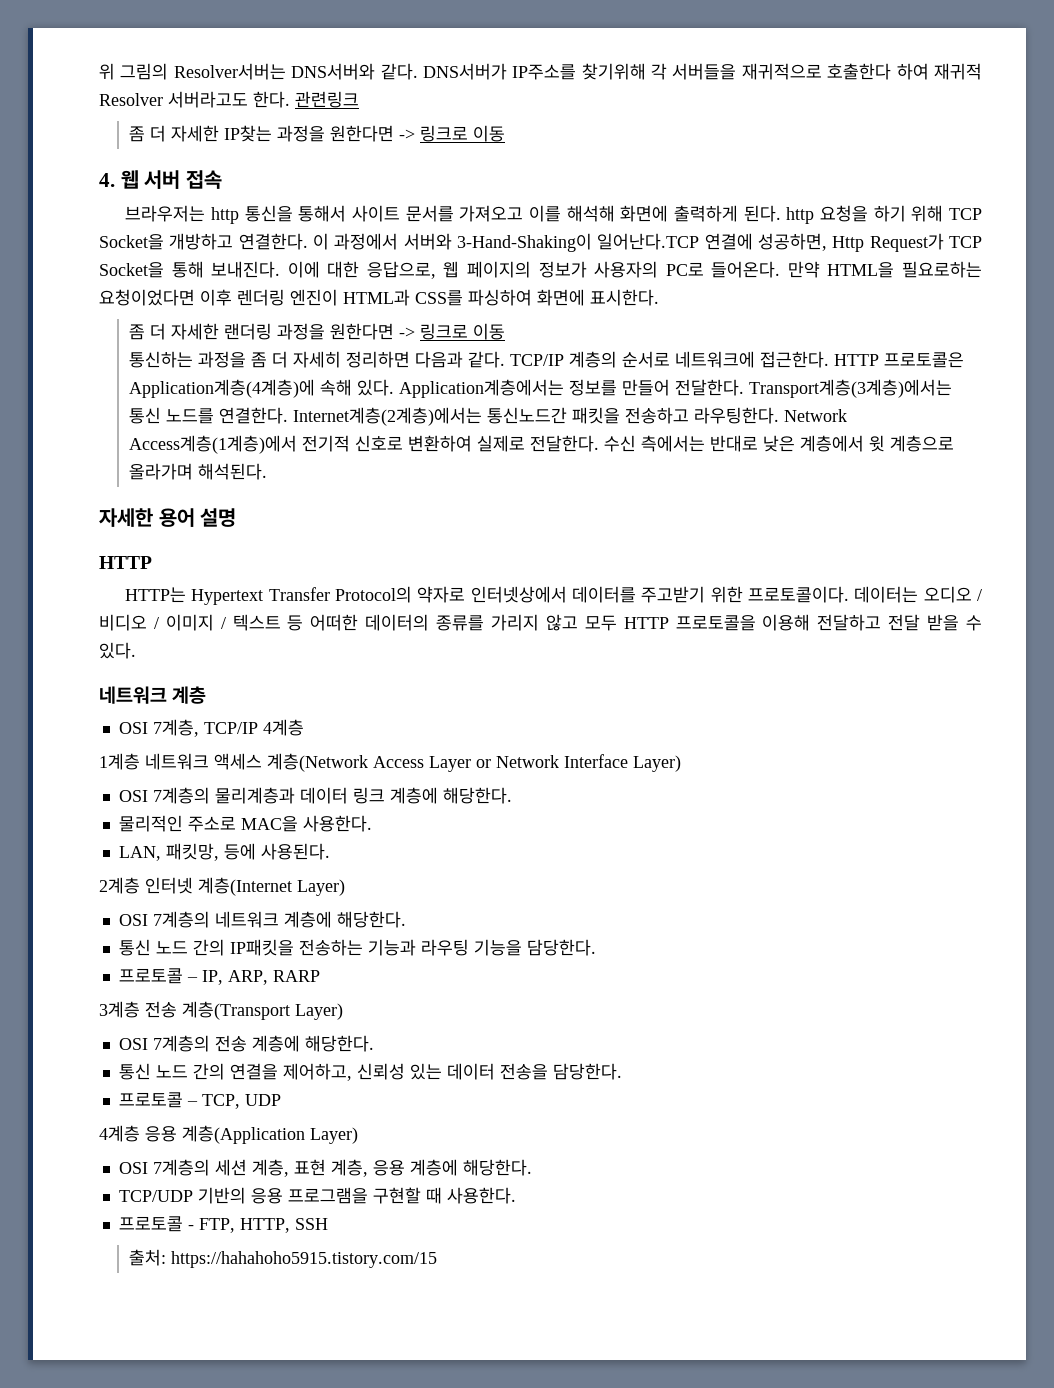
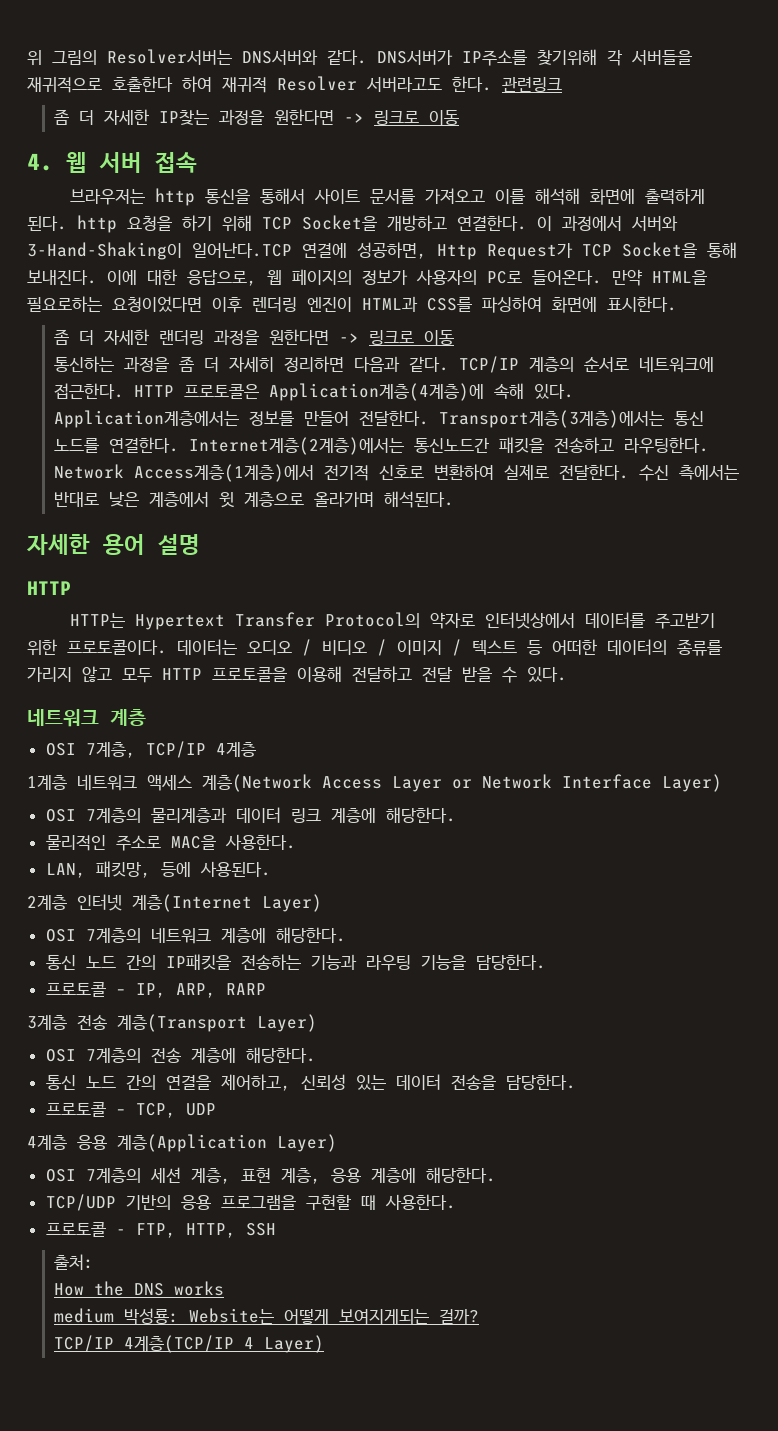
- 출처: https://hahahoho5915.tistory.com/15
+ 출처:
+ How the DNS works
+ medium 박성룡: Website는 어떻게 보여지게되는 걸까?
+ TCP/IP 4계층(TCP/IP 4 Layer)

